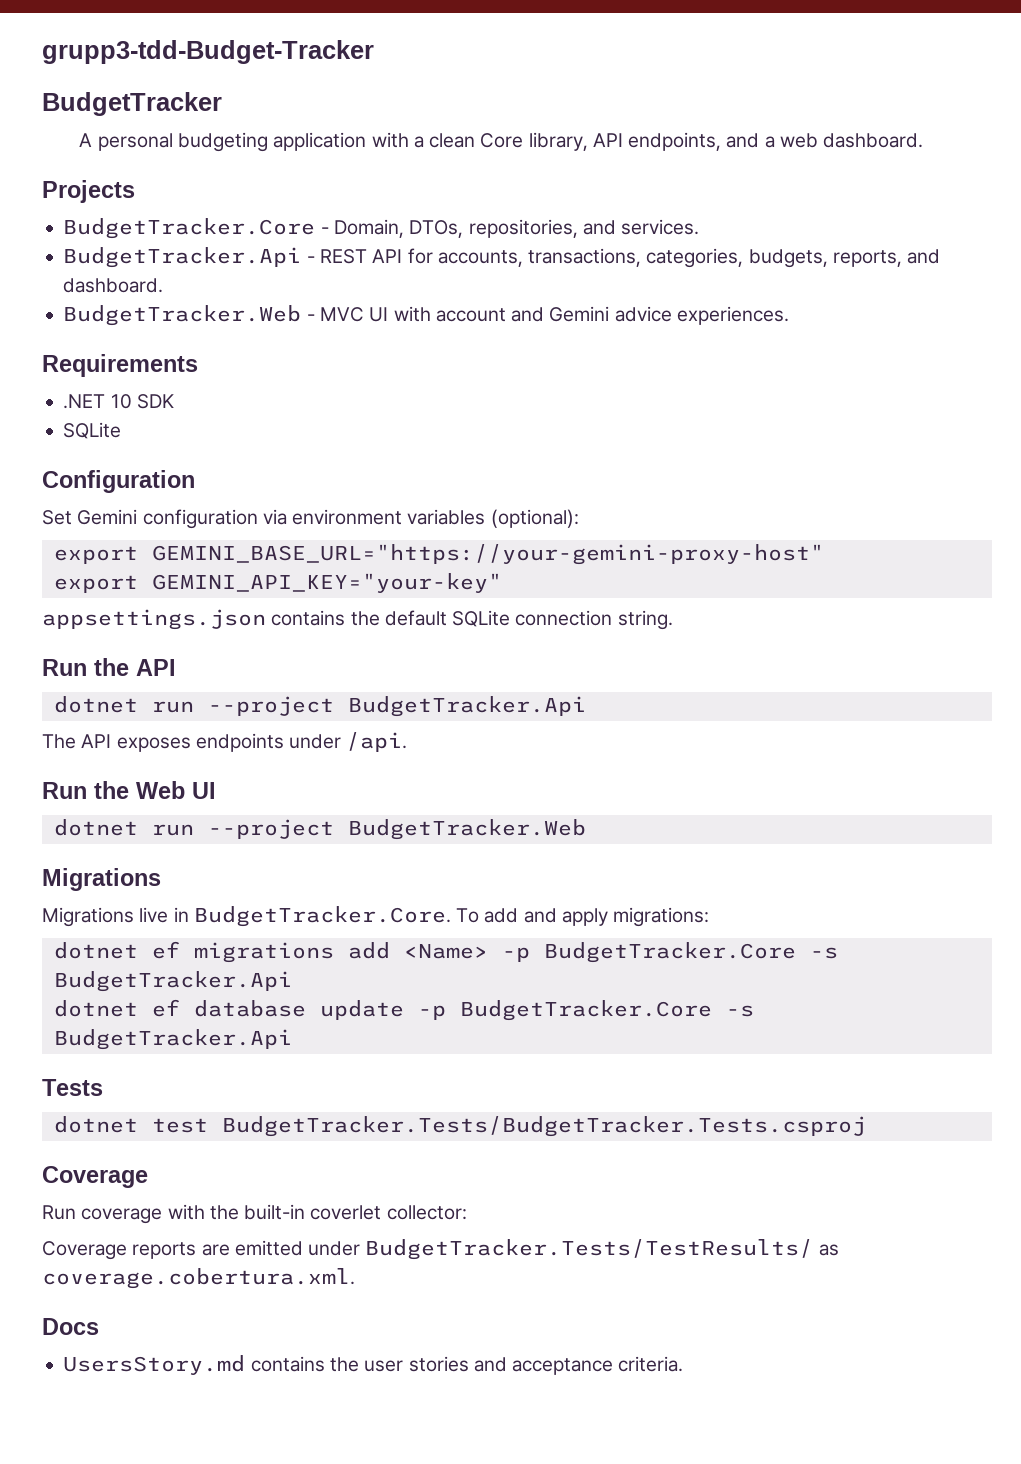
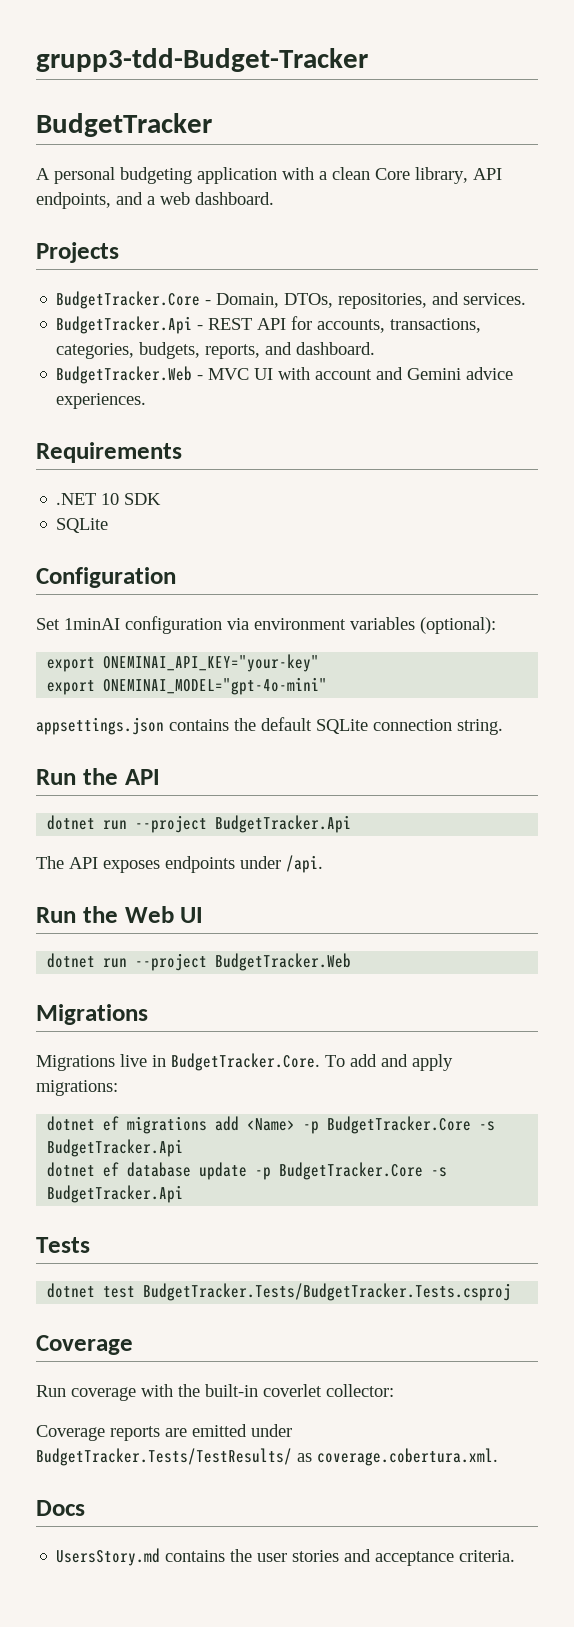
- Set Gemini configuration via environment variables (optional):
+ Set 1minAI configuration via environment variables (optional):
- export GEMINI_BASE_URL="https://your-gemini-proxy-host"
- export GEMINI_API_KEY="your-key"
+ export ONEMINAI_API_KEY="your-key"
+ export ONEMINAI_MODEL="gpt-4o-mini"

